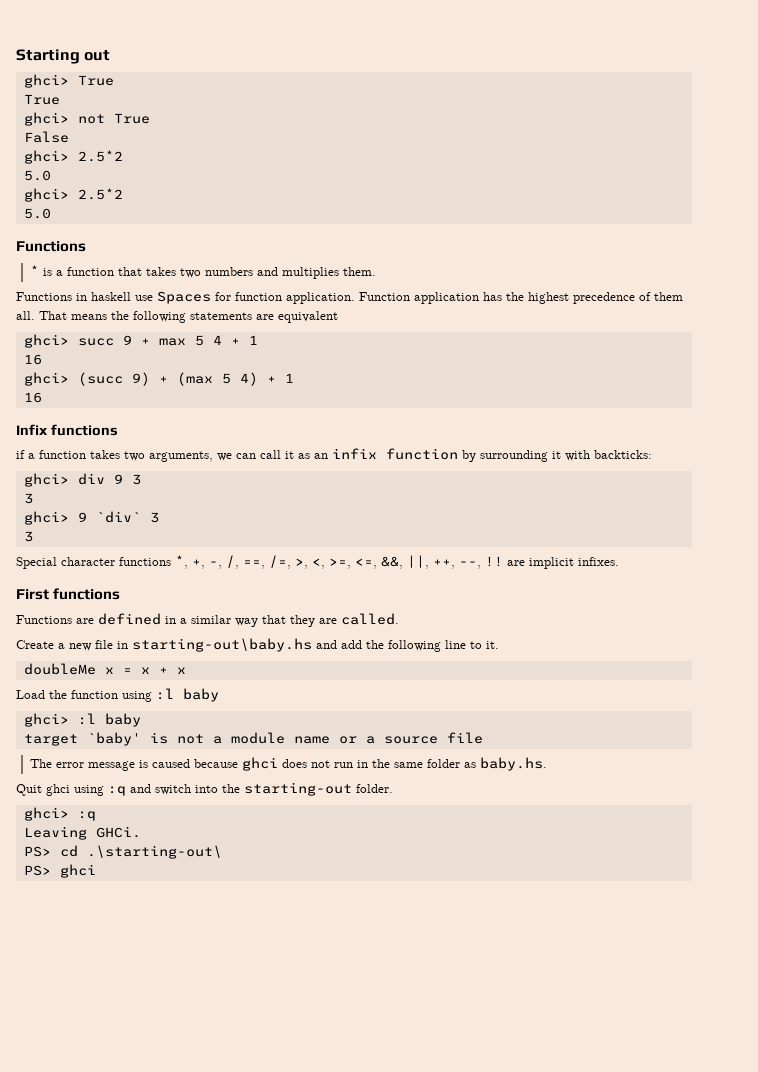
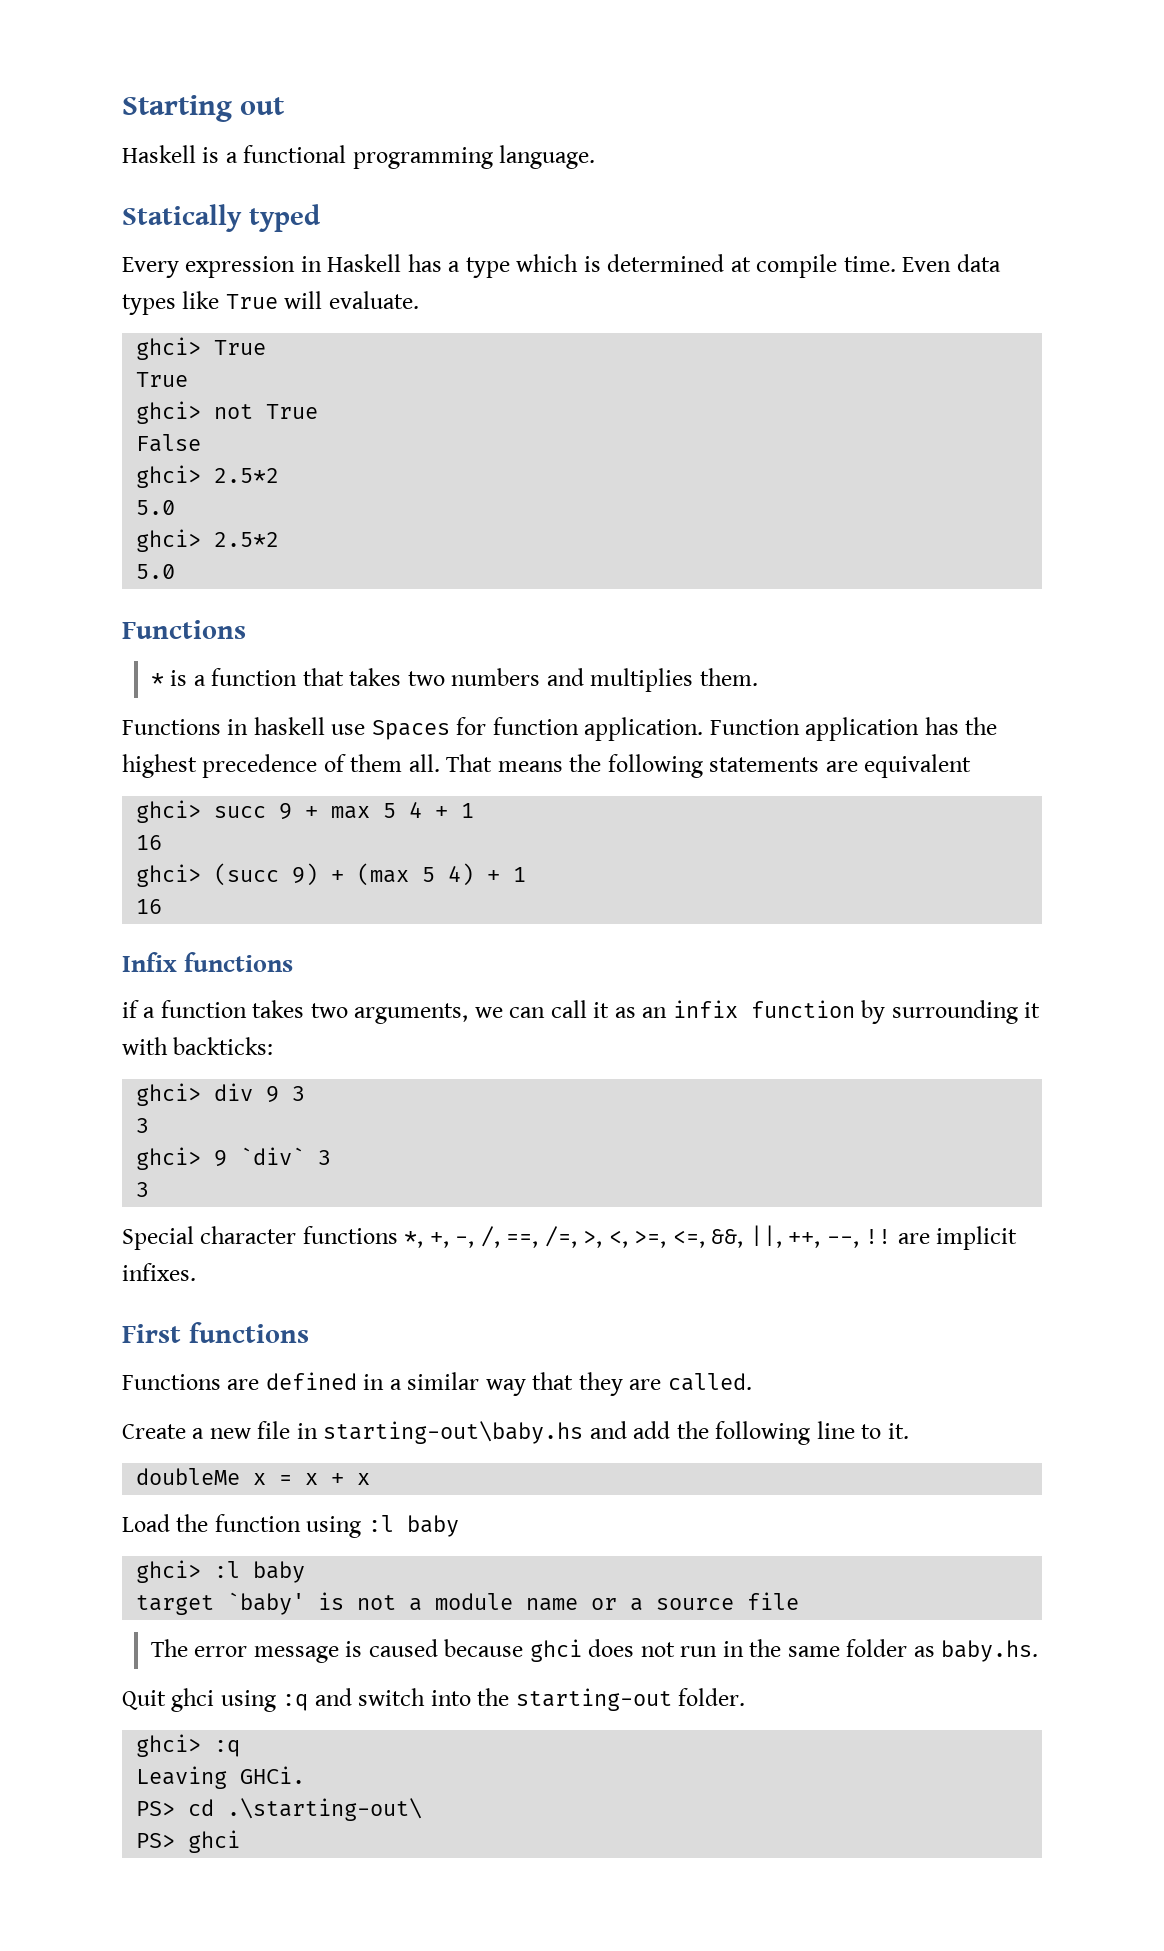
+ Haskell is a functional programming language.
+ Statically typed
+ Every expression in Haskell has a type which is determined at compile time. Even data types like True will evaluate.

